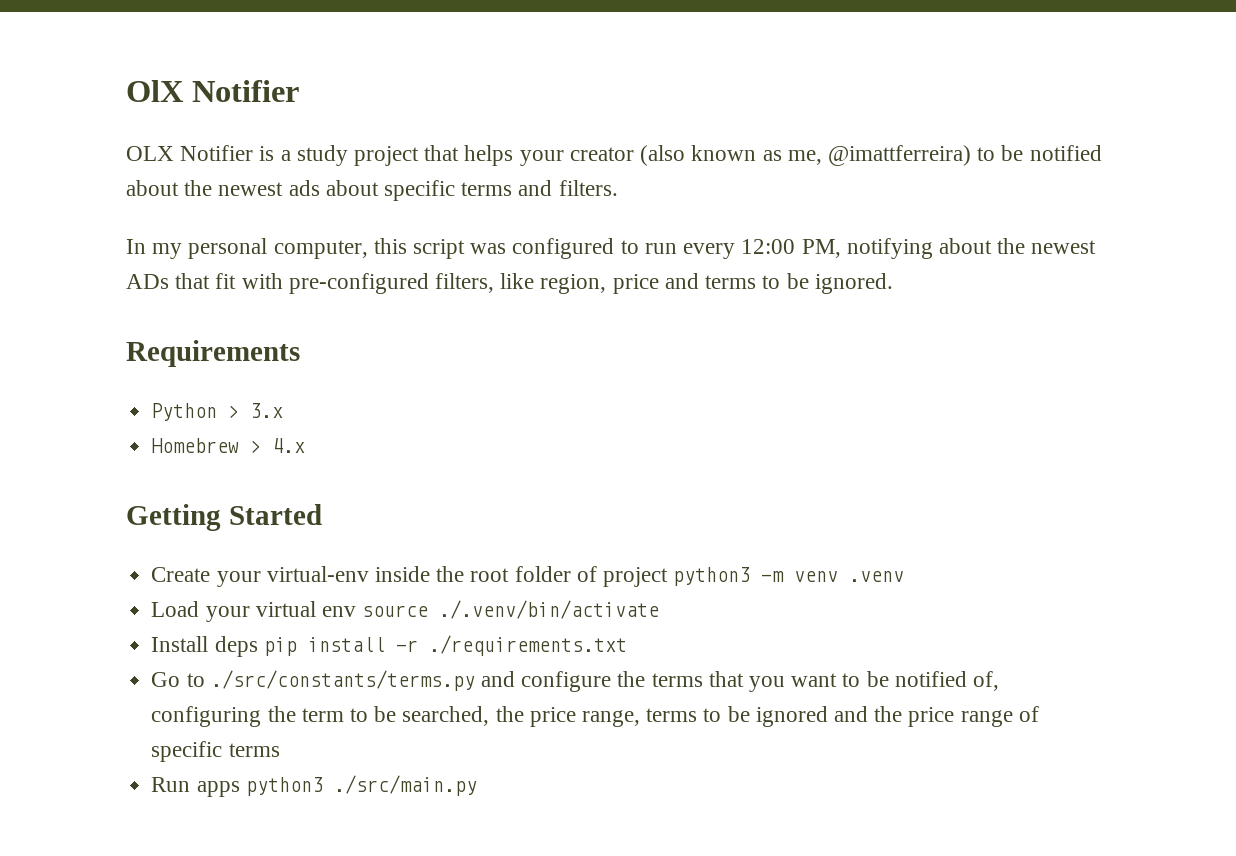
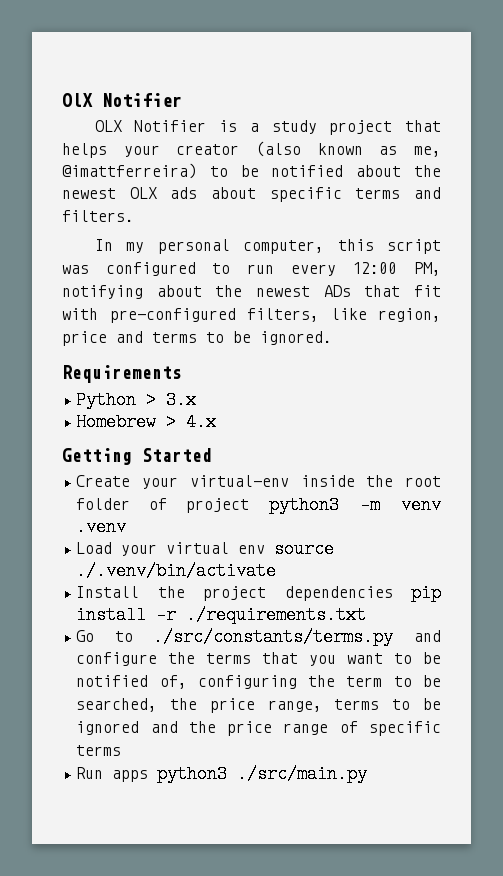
- OLX Notifier is a study project that helps your creator (also known as me, @imattferreira) to be notified about the newest ads about specific terms and filters.
+ OLX Notifier is a study project that helps your creator (also known as me, @imattferreira) to be notified about the newest OLX ads about specific terms and filters.
- Install deps pip install -r ./requirements.txt
+ Install the project dependencies pip install -r ./requirements.txt

